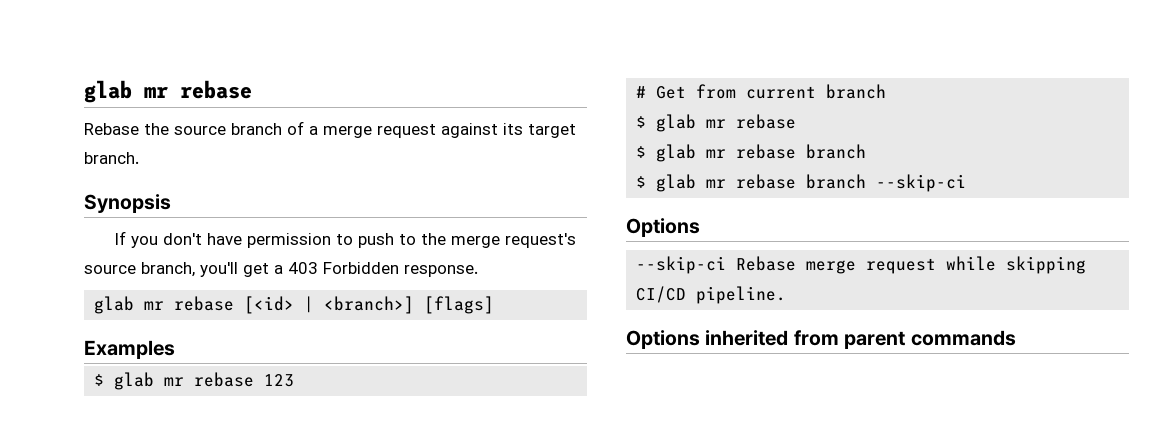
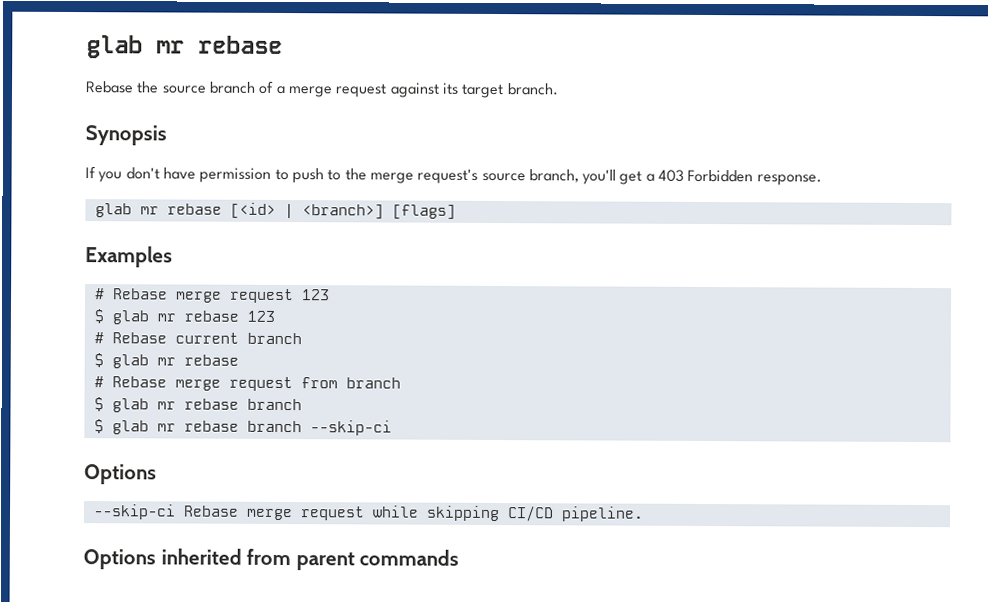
+ # Rebase merge request 123
- # Get from current branch
+ # Rebase current branch
+ # Rebase merge request from branch

